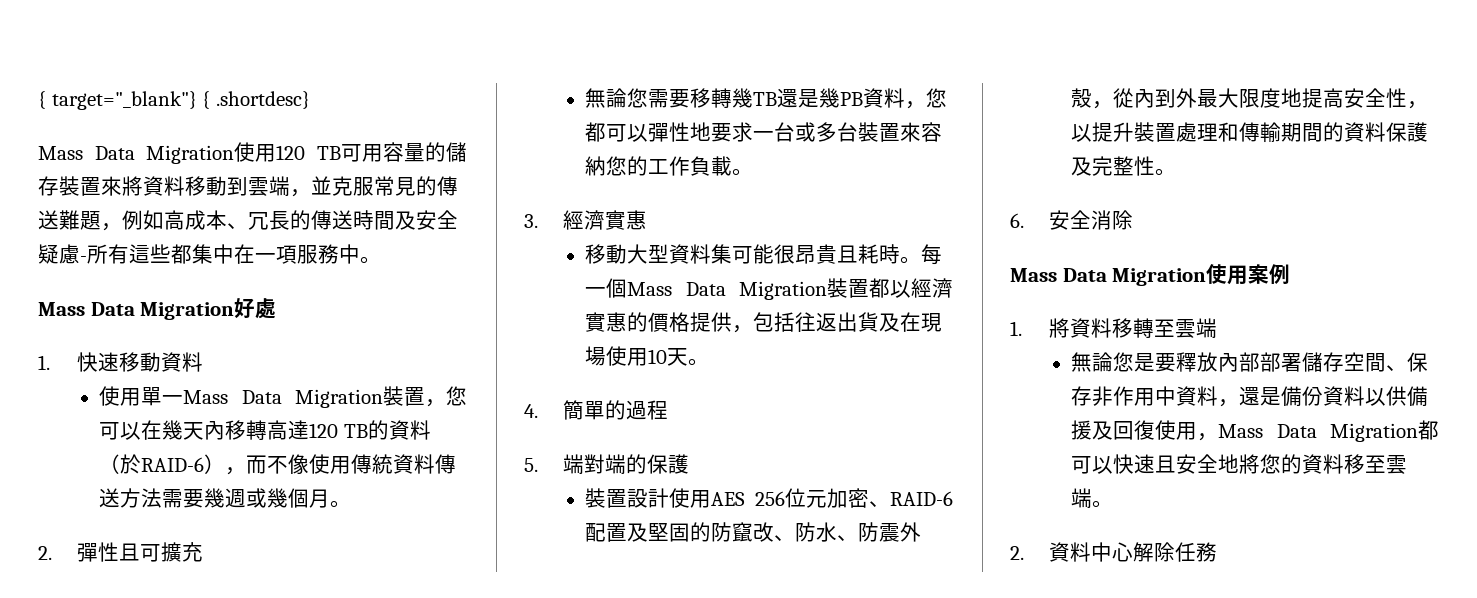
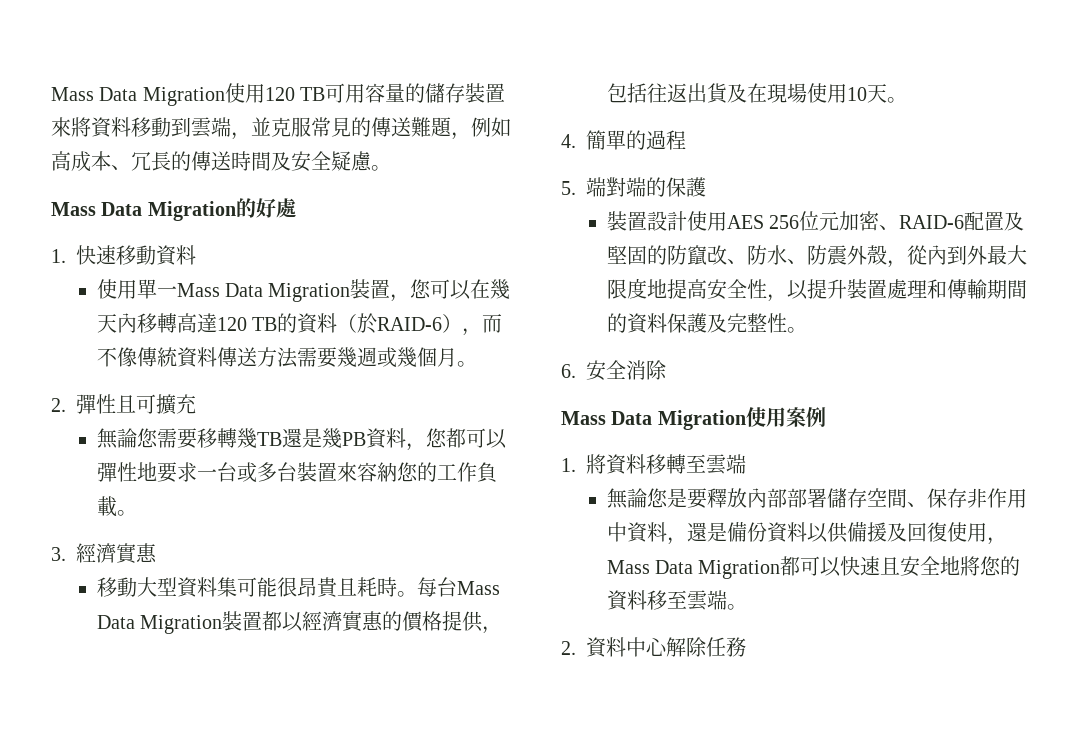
- { target="_blank"} { .shortdesc}
- Mass Data Migration使用120 TB可用容量的儲存裝置來將資料移動到雲端，並克服常見的傳送難題，例如高成本、冗長的傳送時間及安全疑慮-所有這些都集中在一項服務中。
+ Mass Data Migration使用120 TB可用容量的儲存裝置來將資料移動到雲端，並克服常見的傳送難題，例如高成本、冗長的傳送時間及安全疑慮。
- Mass Data Migration好處
+ Mass Data Migration的好處
- 使用單一Mass Data Migration裝置，您可以在幾天內移轉高達120 TB的資料（於RAID-6），而不像使用傳統資料傳送方法需要幾週或幾個月。
+ 使用單一Mass Data Migration裝置，您可以在幾天內移轉高達120 TB的資料（於RAID-6），而不像傳統資料傳送方法需要幾週或幾個月。
- 每一個Mass Data Migration裝置都以經濟實惠的價格提供，包括往返出貨及在現場使用10天。
+ 每台Mass Data Migration裝置都以經濟實惠的價格提供，包括往返出貨及在現場使用10天。

